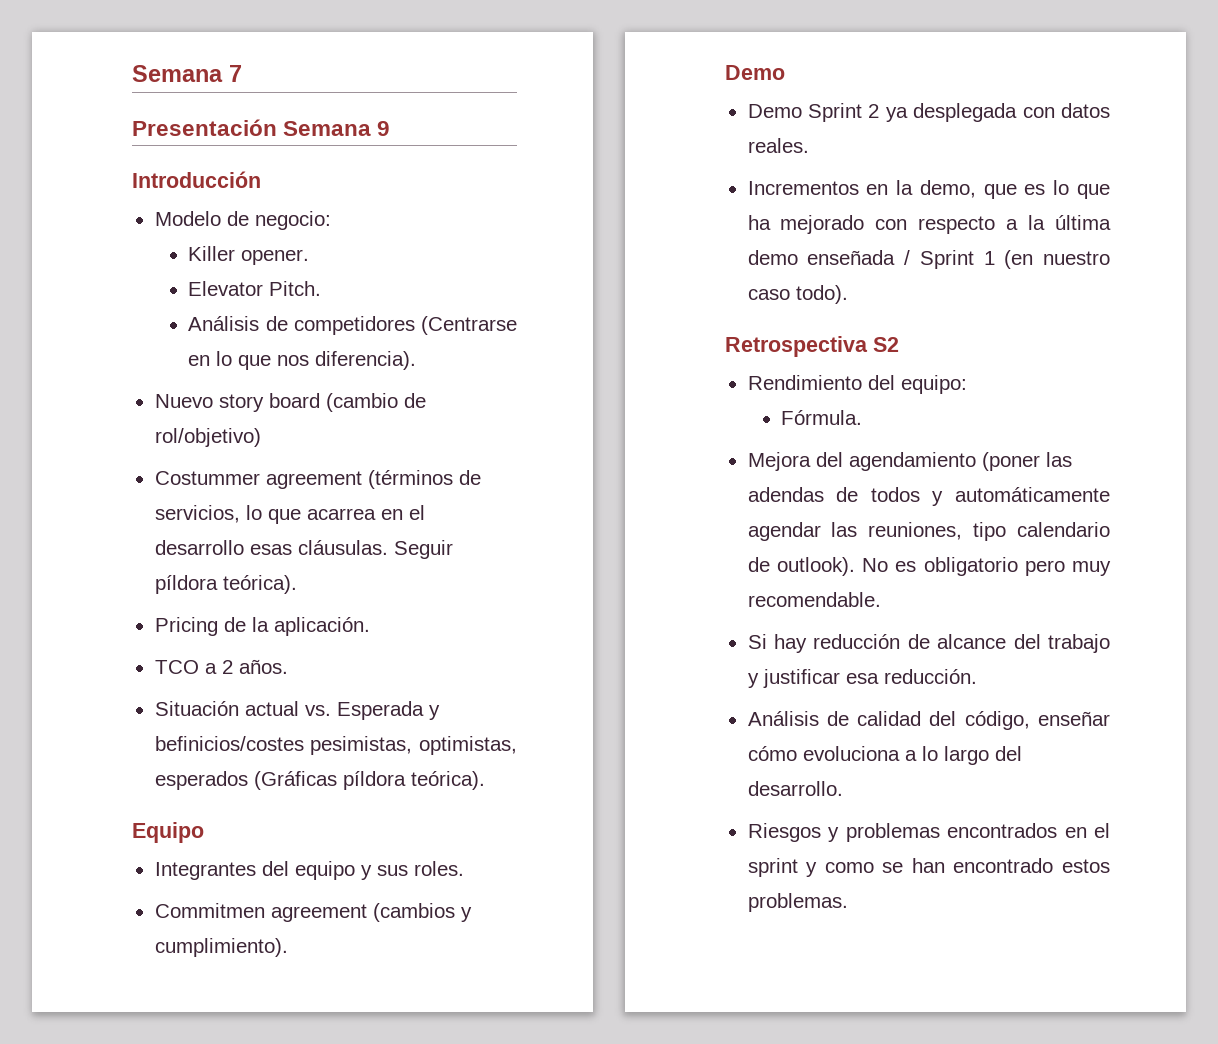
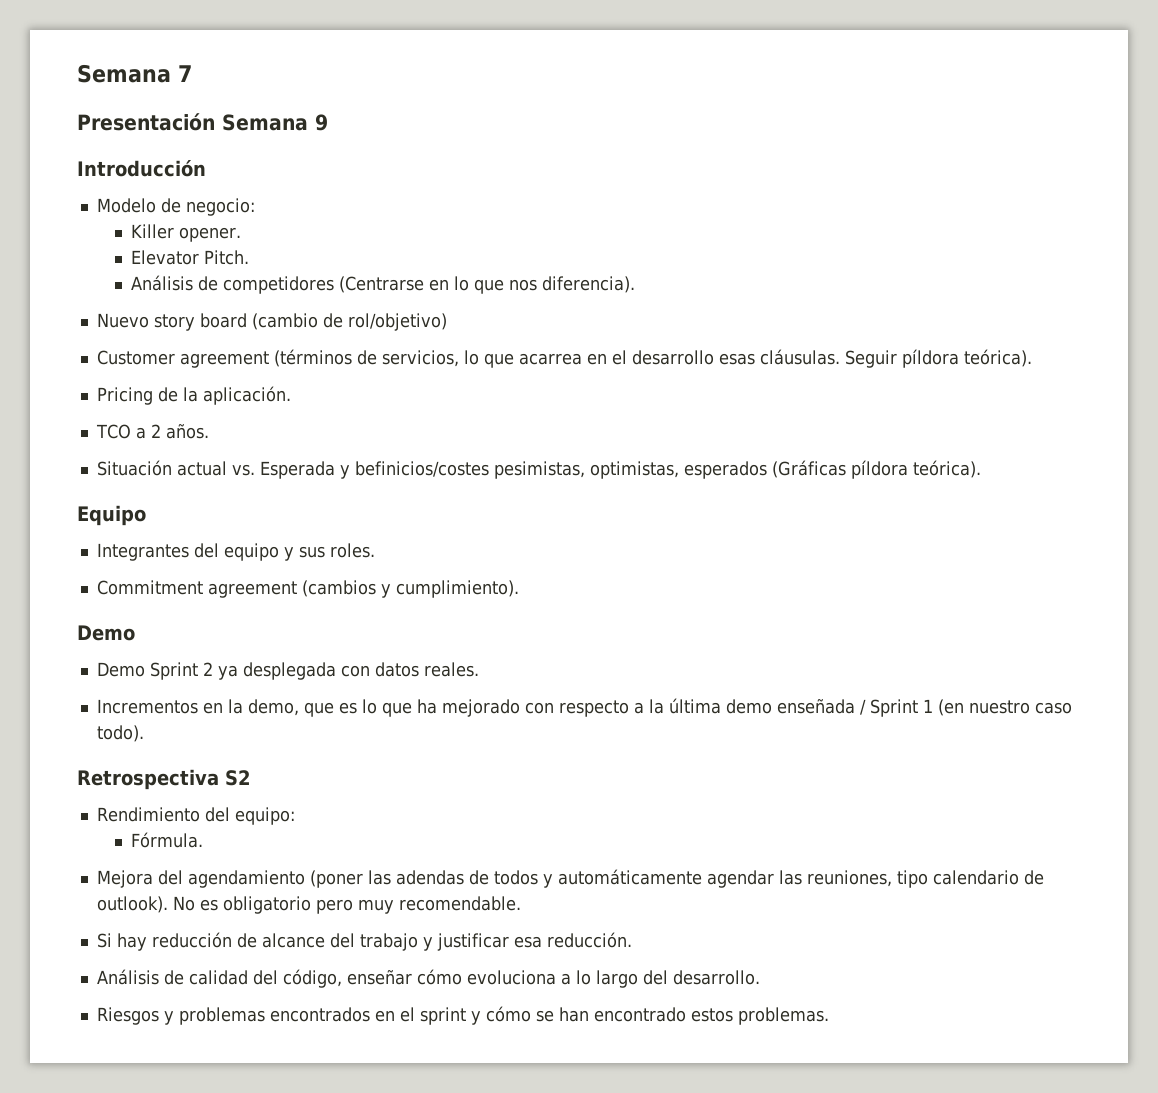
- Costummer agreement (términos de servicios, lo que acarrea en el desarrollo esas cláusulas.
+ Customer agreement (términos de servicios, lo que acarrea en el desarrollo esas cláusulas.
- Commitmen agreement (cambios y cumplimiento).
+ Commitment agreement (cambios y cumplimiento).
- Riesgos y problemas encontrados en el sprint y como se han encontrado estos problemas.
+ Riesgos y problemas encontrados en el sprint y cómo se han encontrado estos problemas.

